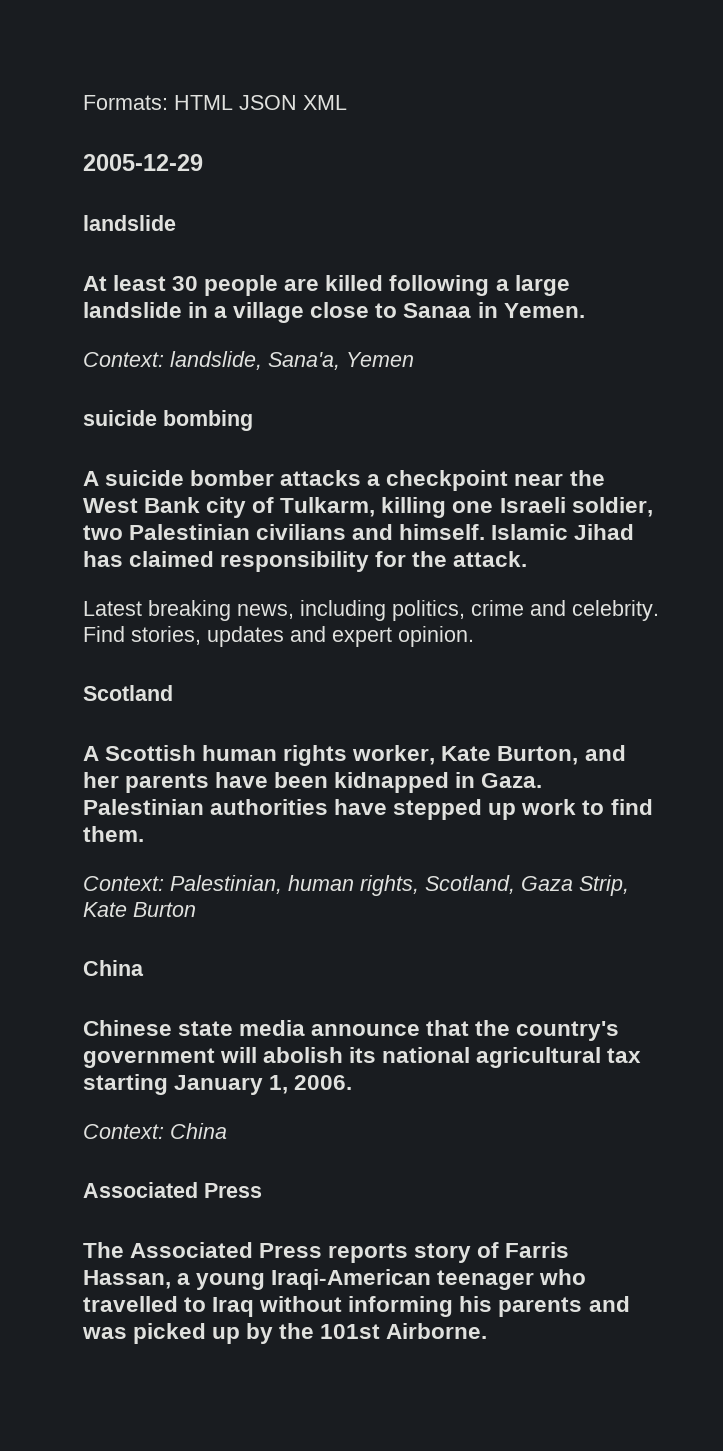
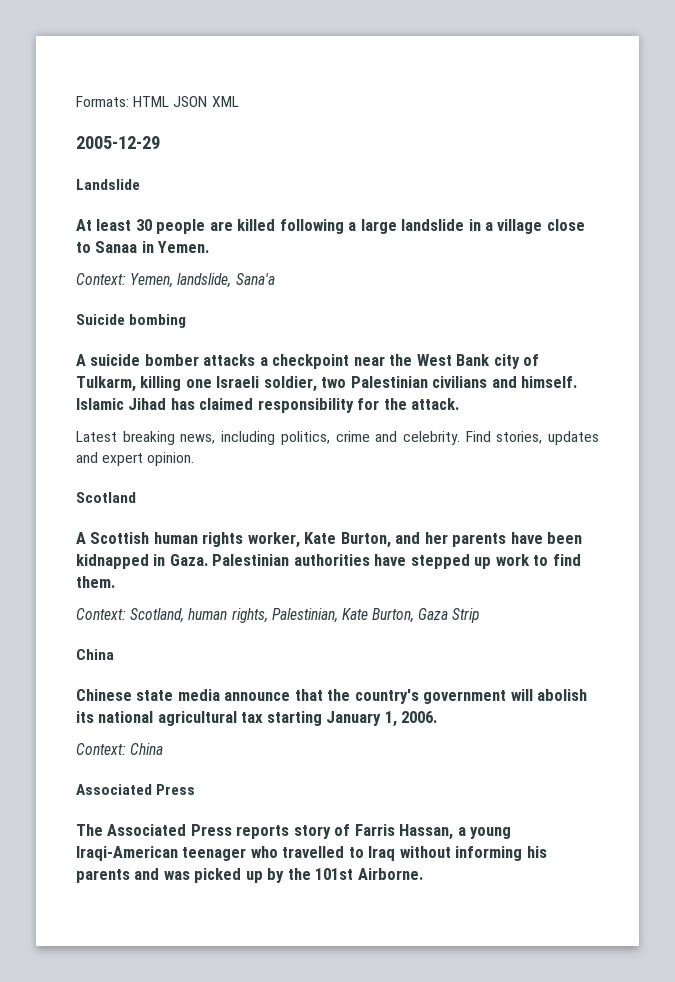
  2005-12-29
- landslide
+ Landslide
- Context: landslide, Sana'a, Yemen
- suicide bombing
+ Context: Yemen, landslide, Sana'a
+ Suicide bombing
- Context: Palestinian, human rights, Scotland, Gaza Strip, Kate Burton
+ Context: Scotland, human rights, Palestinian, Kate Burton, Gaza Strip

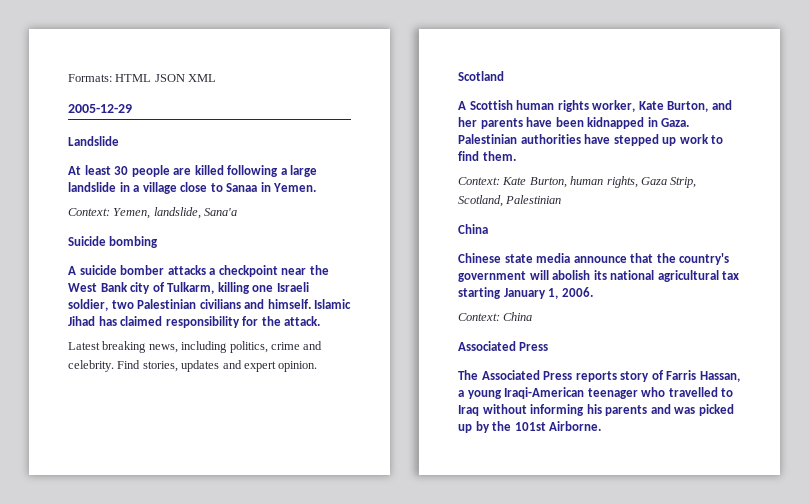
- Context: Scotland, human rights, Palestinian, Kate Burton, Gaza Strip
+ Context: Kate Burton, human rights, Gaza Strip, Scotland, Palestinian

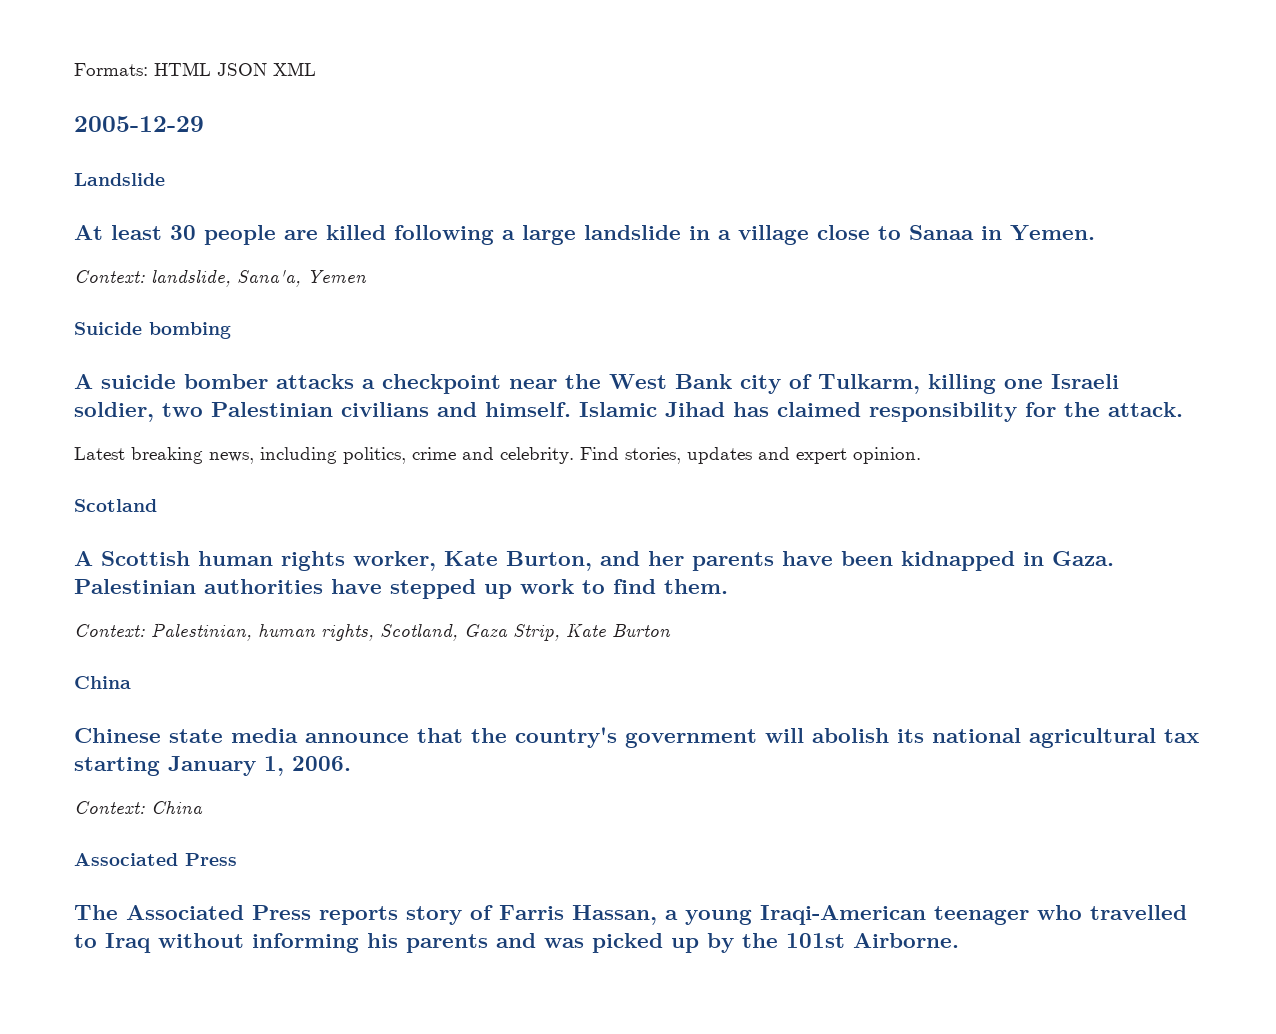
- Context: Yemen, landslide, Sana'a
+ Context: landslide, Sana'a, Yemen
- Context: Kate Burton, human rights, Gaza Strip, Scotland, Palestinian
+ Context: Palestinian, human rights, Scotland, Gaza Strip, Kate Burton

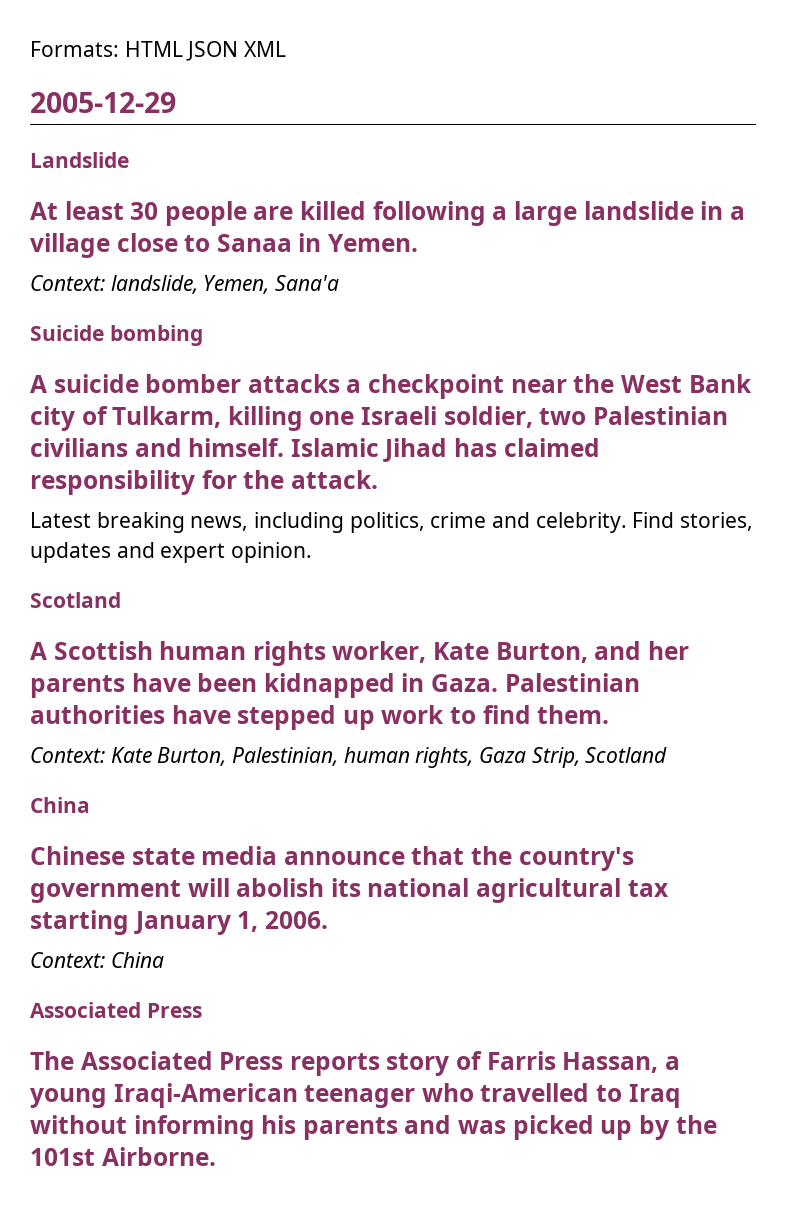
- Context: landslide, Sana'a, Yemen
+ Context: landslide, Yemen, Sana'a
- Context: Palestinian, human rights, Scotland, Gaza Strip, Kate Burton
+ Context: Kate Burton, Palestinian, human rights, Gaza Strip, Scotland

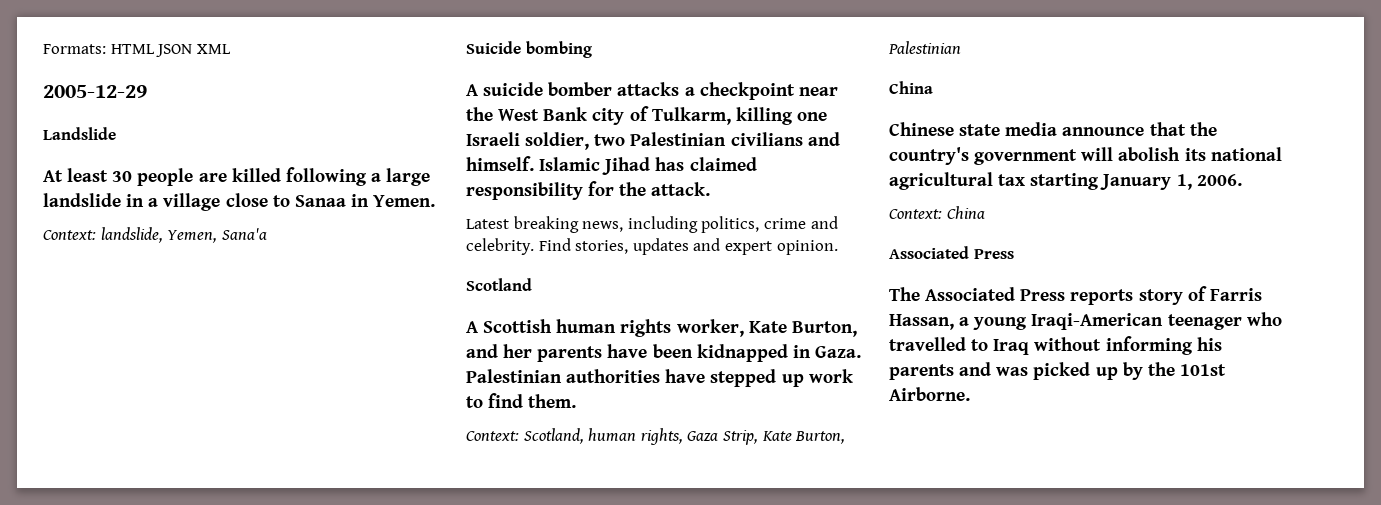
- Context: Kate Burton, Palestinian, human rights, Gaza Strip, Scotland
+ Context: Scotland, human rights, Gaza Strip, Kate Burton, Palestinian

